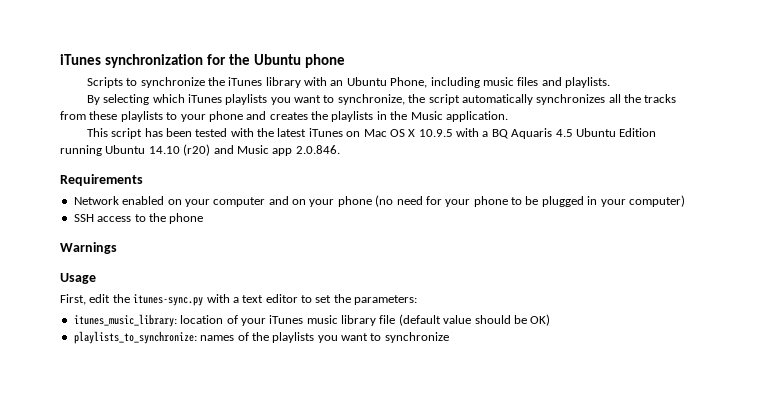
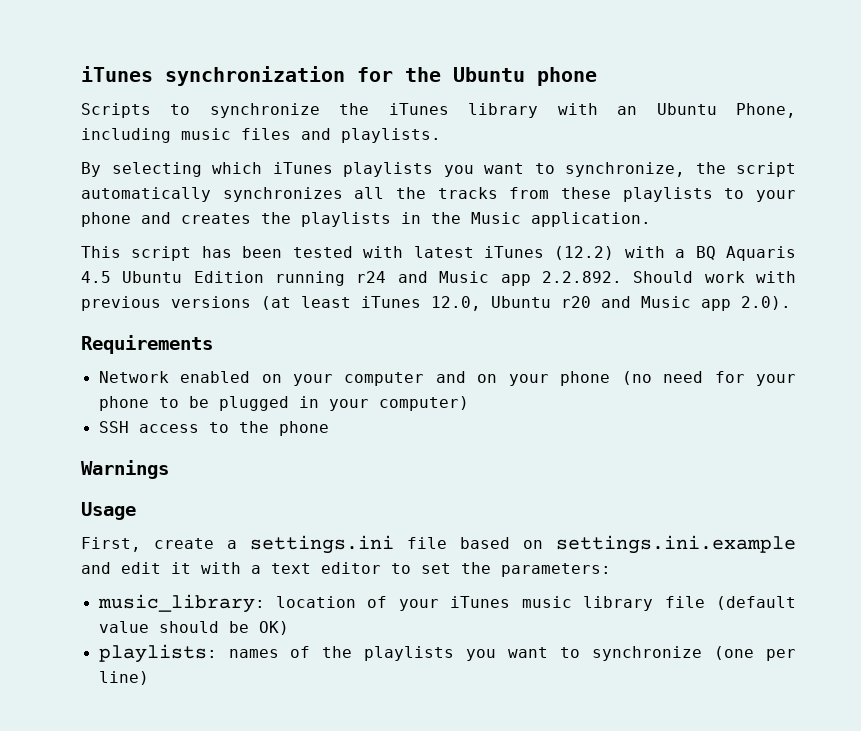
- This script has been tested with the latest iTunes on Mac OS X 10.9.5 with a BQ Aquaris 4.5 Ubuntu Edition running Ubuntu 14.10 (r20) and Music app 2.0.846.
+ This script has been tested with latest iTunes (12.2) with a BQ Aquaris 4.5 Ubuntu Edition running r24 and Music app 2.2.892. Should work with previous versions (at least iTunes 12.0, Ubuntu r20 and Music app 2.0).
- First, edit the itunes-sync.py with a text editor to set the parameters:
+ First, create a settings.ini file based on settings.ini.example and edit it with a text editor to set the parameters:
- itunes_music_library: location of your iTunes music library file (default value should be OK)
+ music_library: location of your iTunes music library file (default value should be OK)
- playlists_to_synchronize: names of the playlists you want to synchronize
+ playlists: names of the playlists you want to synchronize (one per line)

